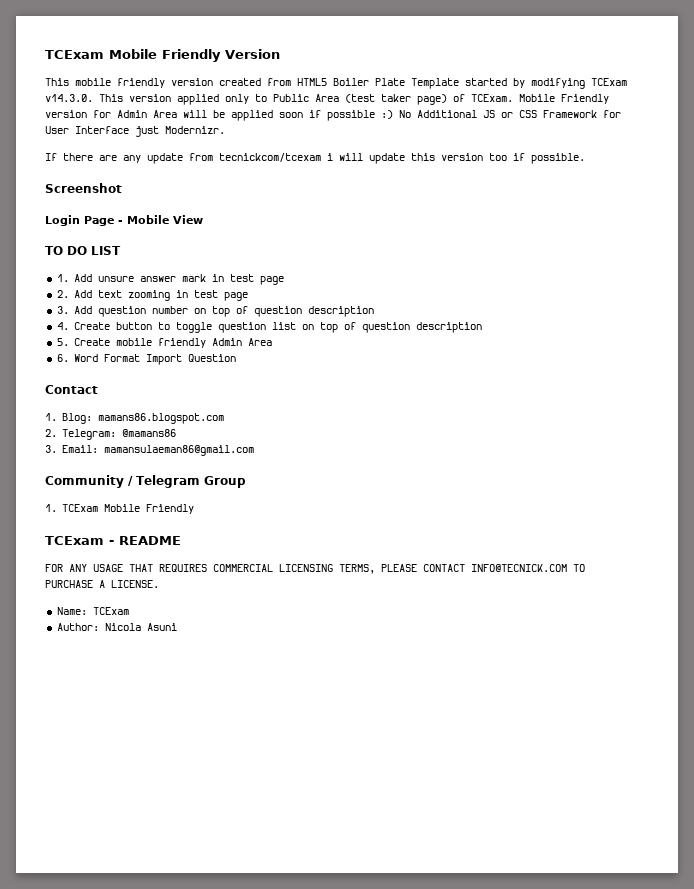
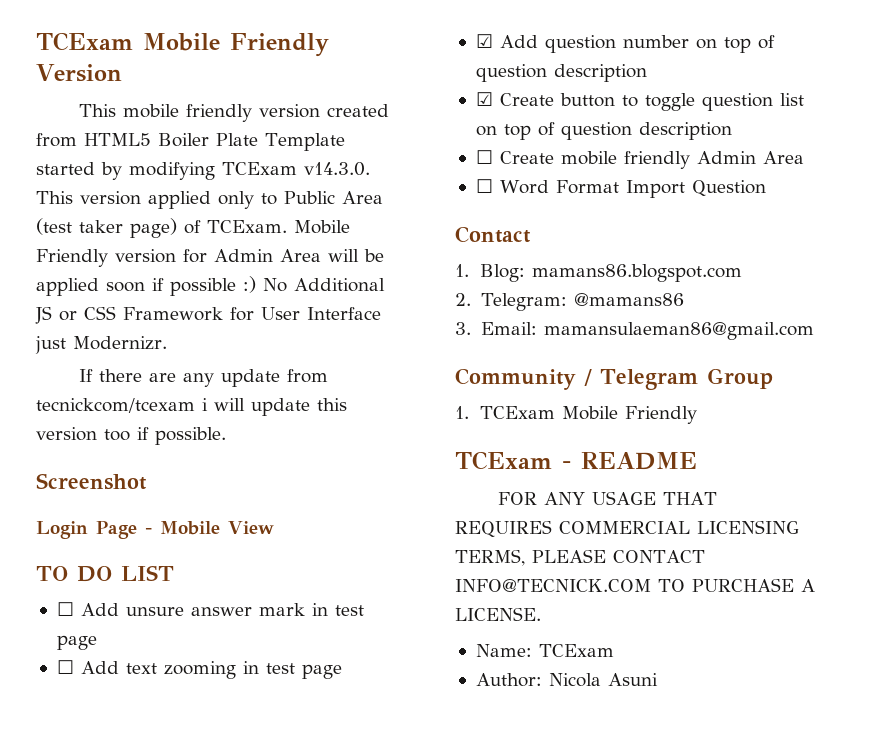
- 1. Add unsure answer mark in test page
+ ☐ Add unsure answer mark in test page
- 2. Add text zooming in test page
+ ☐ Add text zooming in test page
- 3. Add question number on top of question description
+ ☑ Add question number on top of question description
- 4. Create button to toggle question list on top of question description
+ ☑ Create button to toggle question list on top of question description
- 5. Create mobile friendly Admin Area
+ ☐ Create mobile friendly Admin Area
- 6. Word Format Import Question
+ ☐ Word Format Import Question

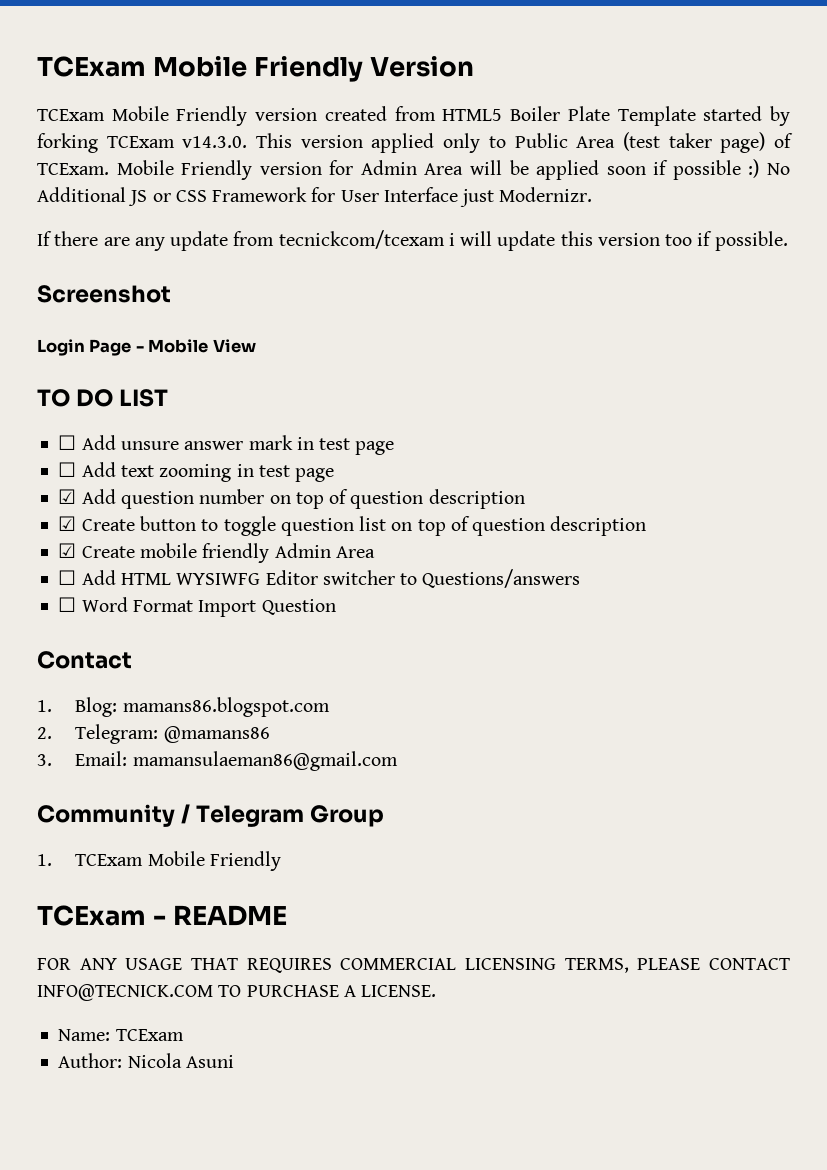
- This mobile friendly version created from HTML5 Boiler Plate Template started by modifying TCExam v14.3.0. This version applied only to Public Area (test taker page) of TCExam.
+ TCExam Mobile Friendly version created from HTML5 Boiler Plate Template started by forking TCExam v14.3.0. This version applied only to Public Area (test taker page) of TCExam.
- ☐ Create mobile friendly Admin Area
+ ☑ Create mobile friendly Admin Area
+ ☐ Add HTML WYSIWFG Editor switcher to Questions/answers

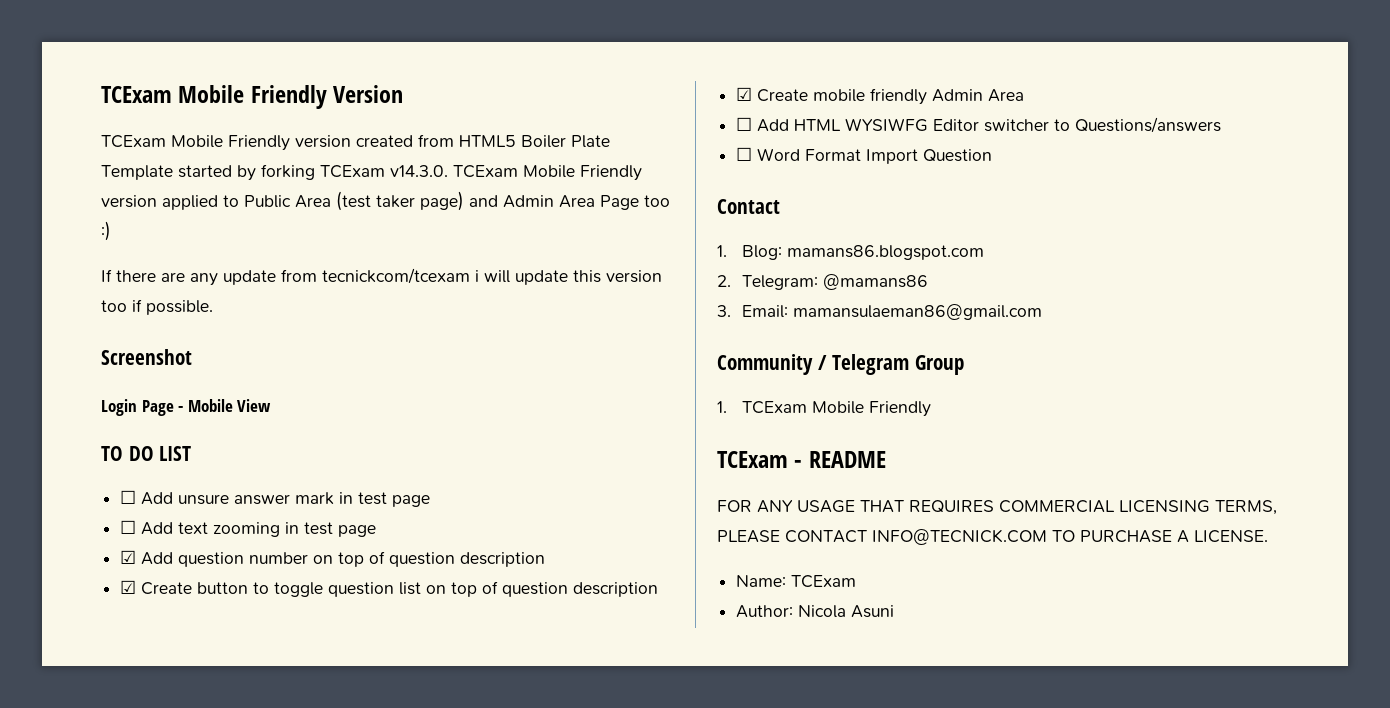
- TCExam Mobile Friendly version created from HTML5 Boiler Plate Template started by forking TCExam v14.3.0. This version applied only to Public Area (test taker page) of TCExam. Mobile Friendly version for Admin Area will be applied soon if possible :) No Additional JS or CSS Framework for User Interface just Modernizr.
+ TCExam Mobile Friendly version created from HTML5 Boiler Plate Template started by forking TCExam v14.3.0. TCExam Mobile Friendly version applied to Public Area (test taker page) and Admin Area Page too :)

